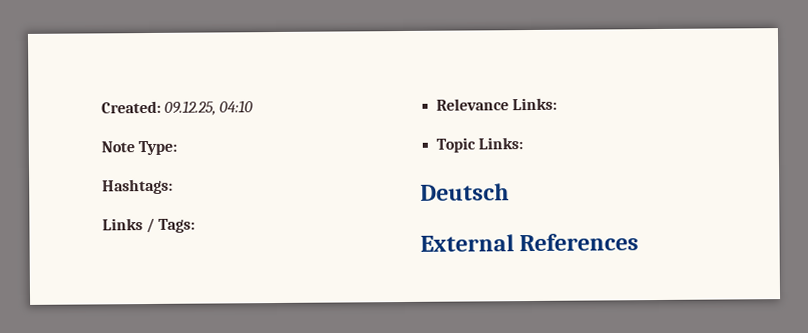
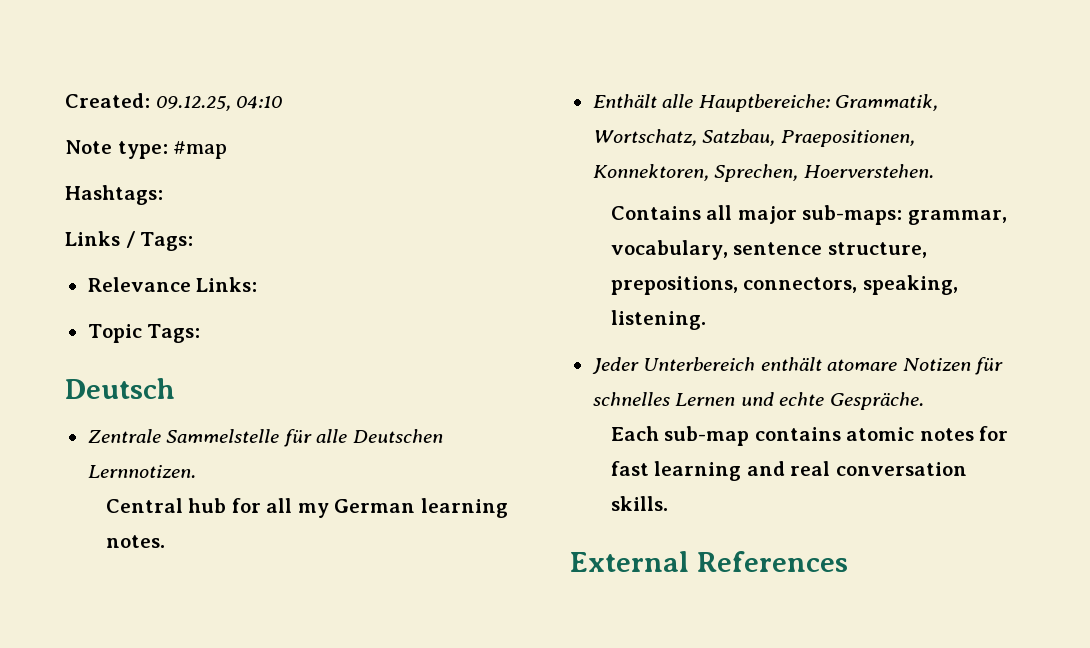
- Note Type:
+ Note type: #map
- Topic Links:
+ Topic Tags:
+ Zentrale Sammelstelle für alle Deutschen Lernnotizen.
+ Central hub for all my German learning notes.
+ Enthält alle Hauptbereiche: Grammatik, Wortschatz, Satzbau, Praepositionen, Konnektoren, Sprechen, Hoerverstehen.
+ Contains all major sub-maps: grammar, vocabulary, sentence structure, prepositions, connectors, speaking, listening.
+ Jeder Unterbereich enthält atomare Notizen für schnelles Lernen und echte Gespräche.
+ Each sub-map contains atomic notes for fast learning and real conversation skills.

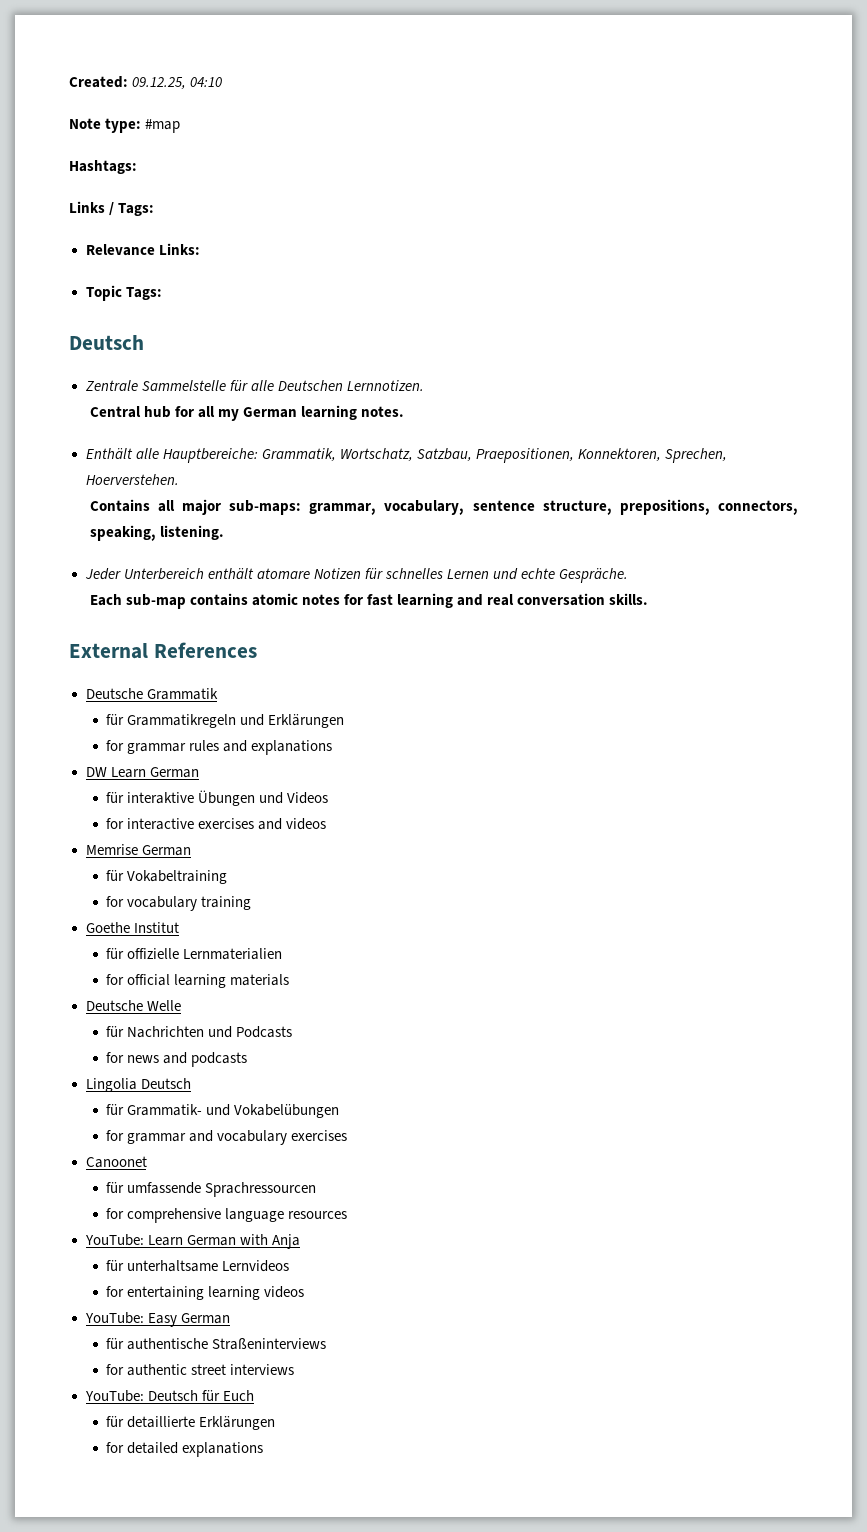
+ Deutsche Grammatik
+ für Grammatikregeln und Erklärungen
+ for grammar rules and explanations
+ DW Learn German
+ für interaktive Übungen und Videos
+ for interactive exercises and videos
+ Memrise German
+ für Vokabeltraining
+ for vocabulary training
+ Goethe Institut
+ für offizielle Lernmaterialien
+ for official learning materials
+ Deutsche Welle
+ für Nachrichten und Podcasts
+ for news and podcasts
+ Lingolia Deutsch
+ für Grammatik- und Vokabelübungen
+ for grammar and vocabulary exercises
+ Canoonet
+ für umfassende Sprachressourcen
+ for comprehensive language resources
+ YouTube: Learn German with Anja
+ für unterhaltsame Lernvideos
+ for entertaining learning videos
+ YouTube: Easy German
+ für authentische Straßeninterviews
+ for authentic street interviews
+ YouTube: Deutsch für Euch
+ für detaillierte Erklärungen
+ for detailed explanations

